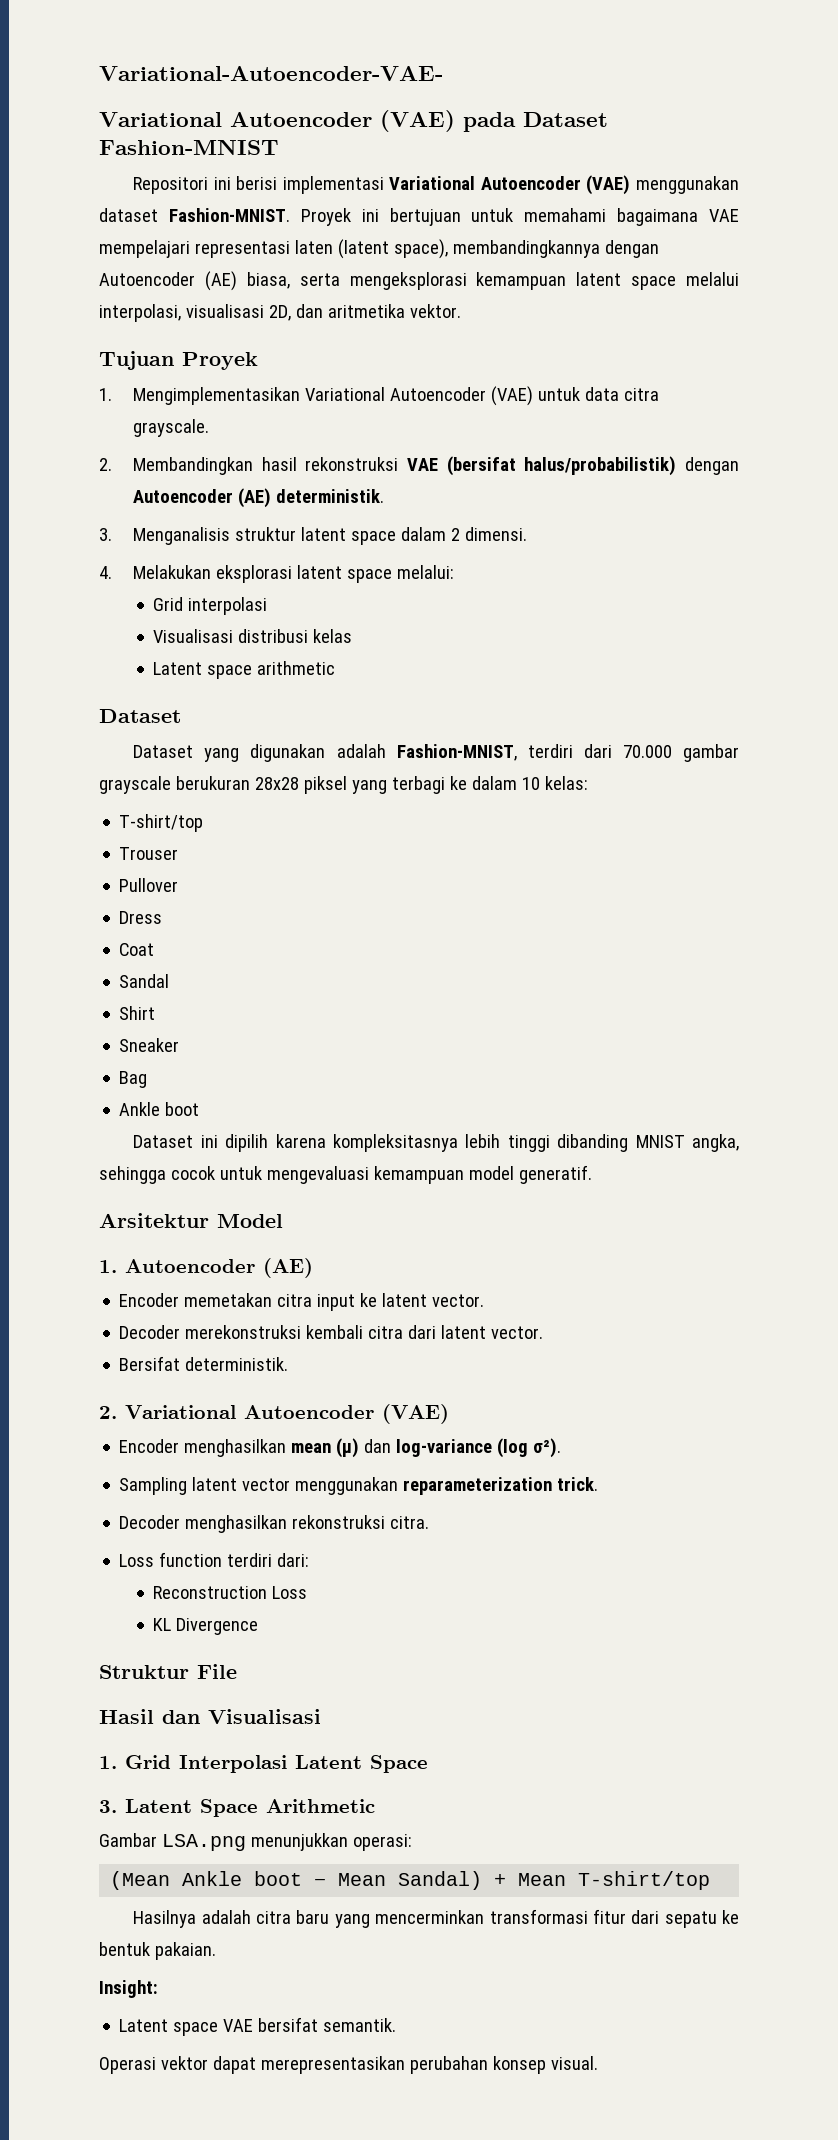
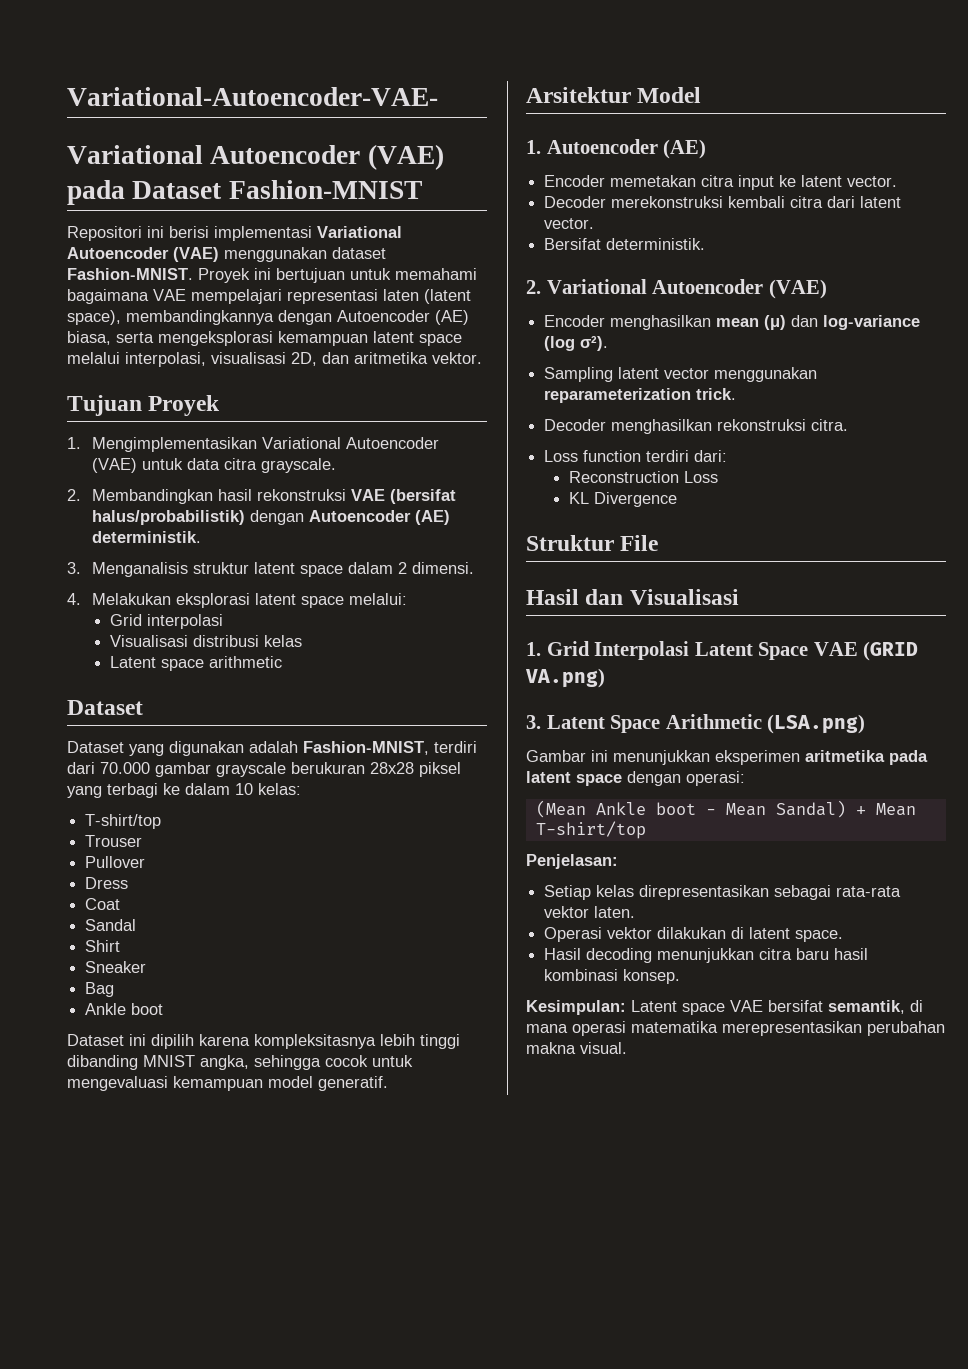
- 1. Grid Interpolasi Latent Space
+ 1. Grid Interpolasi Latent Space VAE (GRID VA.png)
- 3. Latent Space Arithmetic
+ 3. Latent Space Arithmetic (LSA.png)
- Gambar LSA.png menunjukkan operasi:
+ Gambar ini menunjukkan eksperimen aritmetika pada latent space dengan operasi:
- Hasilnya adalah citra baru yang mencerminkan transformasi fitur dari sepatu ke bentuk pakaian.
- Insight:
- Latent space VAE bersifat semantik.
- Operasi vektor dapat merepresentasikan perubahan konsep visual.
+ Penjelasan:
+ Setiap kelas direpresentasikan sebagai rata-rata vektor laten.
+ Operasi vektor dilakukan di latent space.
+ Hasil decoding menunjukkan citra baru hasil kombinasi konsep.
+ Kesimpulan: Latent space VAE bersifat semantik, di mana operasi matematika merepresentasikan perubahan makna visual.

